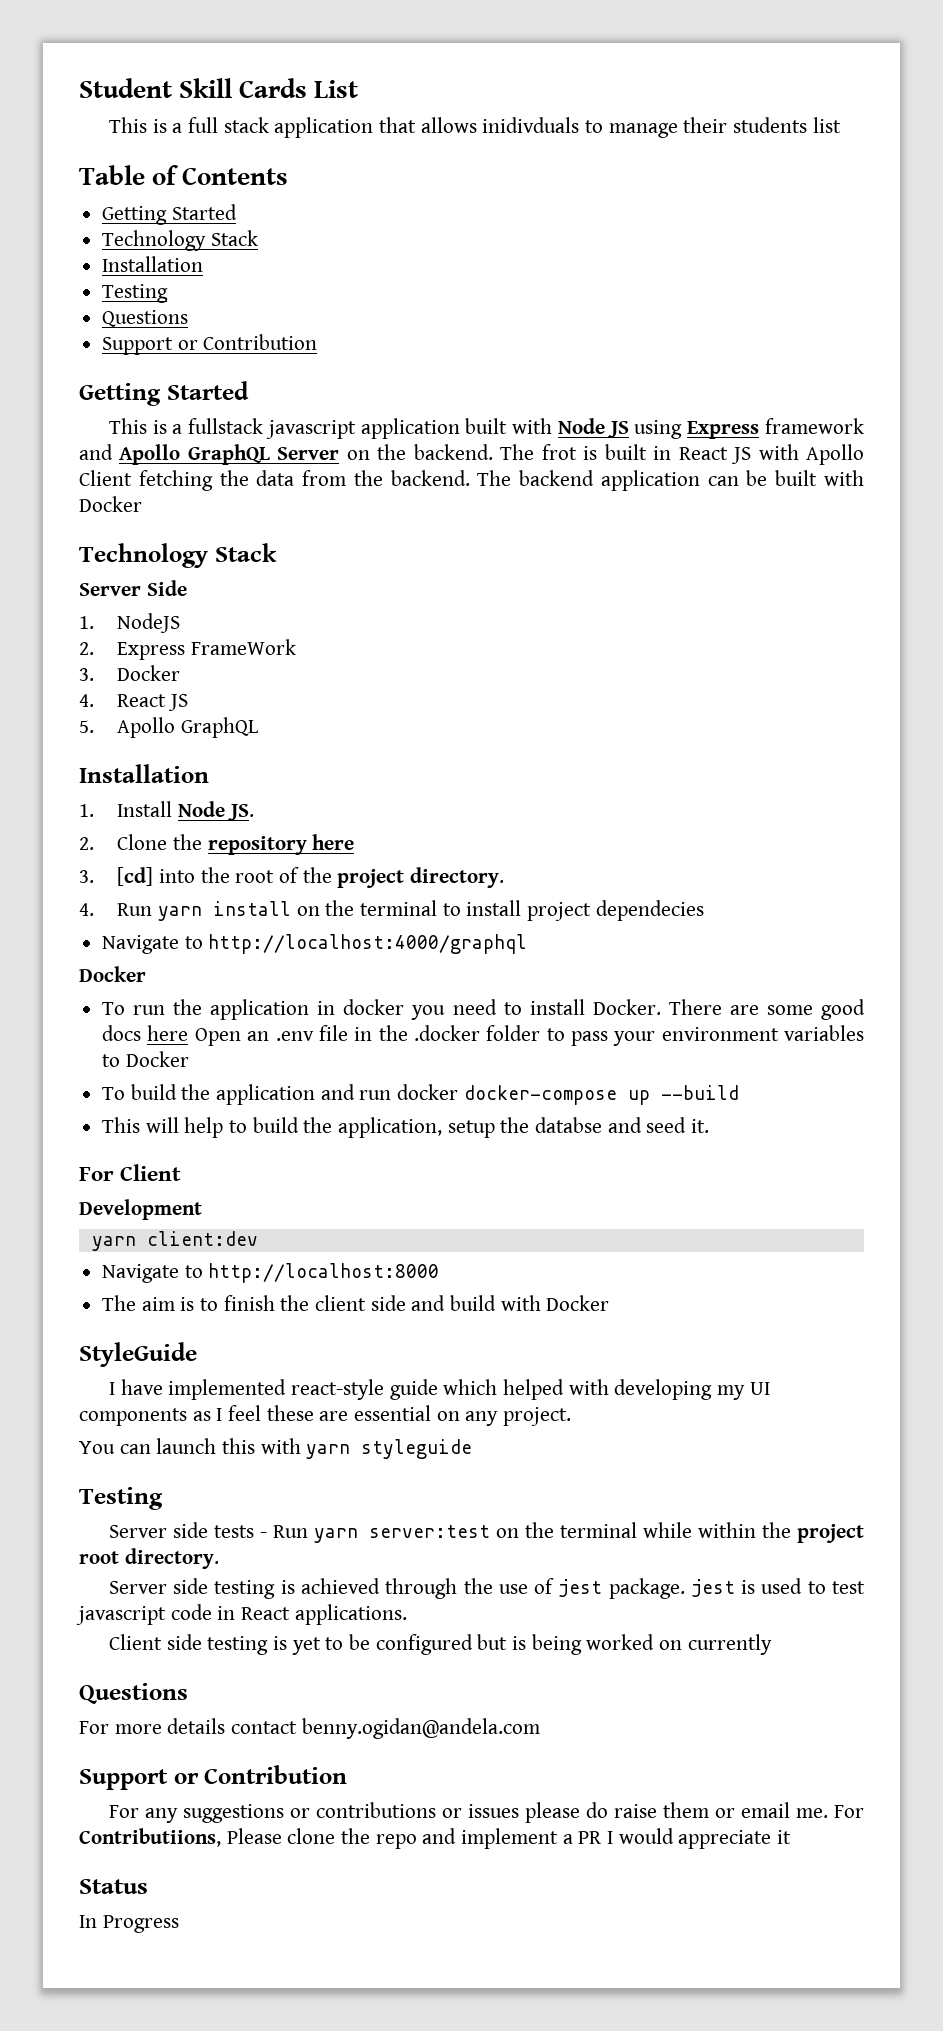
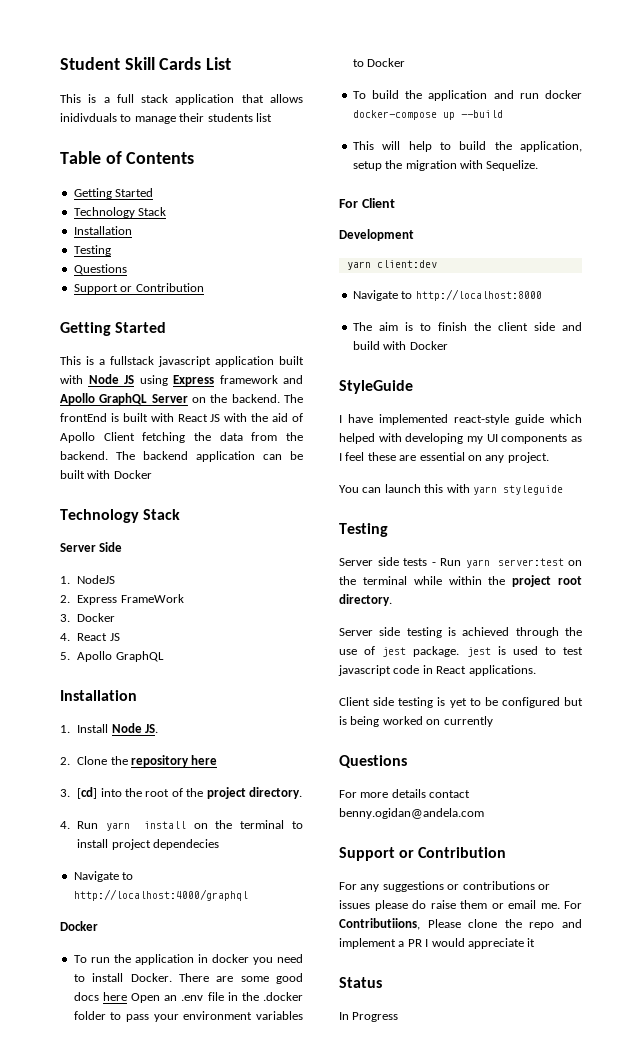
- The frot is built in React JS with Apollo Client fetching the data from the backend.
+ The frontEnd is built with React JS with the aid of Apollo Client fetching the data from the backend.
- This will help to build the application, setup the databse and seed it.
+ This will help to build the application, setup the migration with Sequelize.

